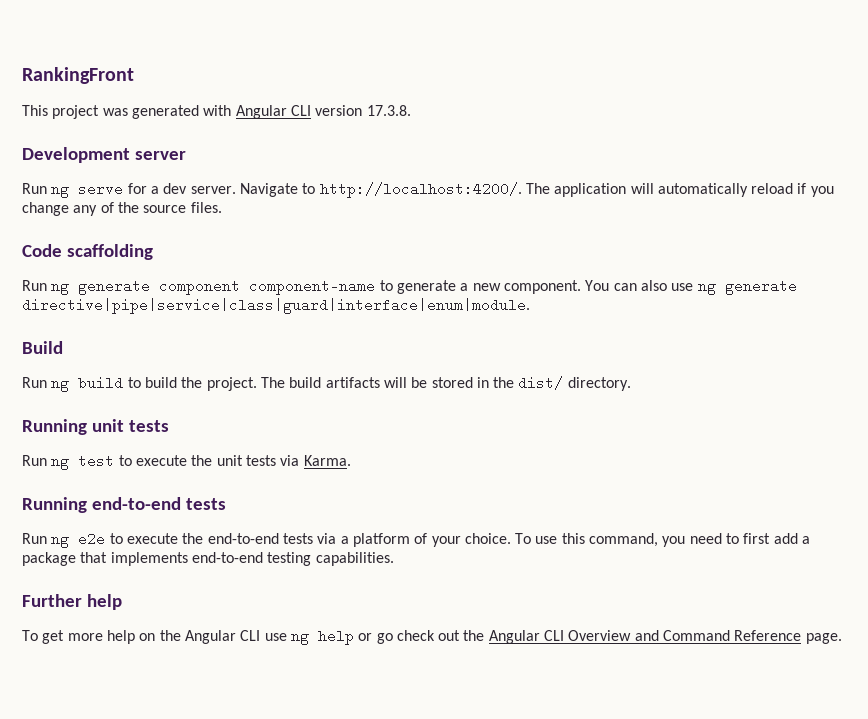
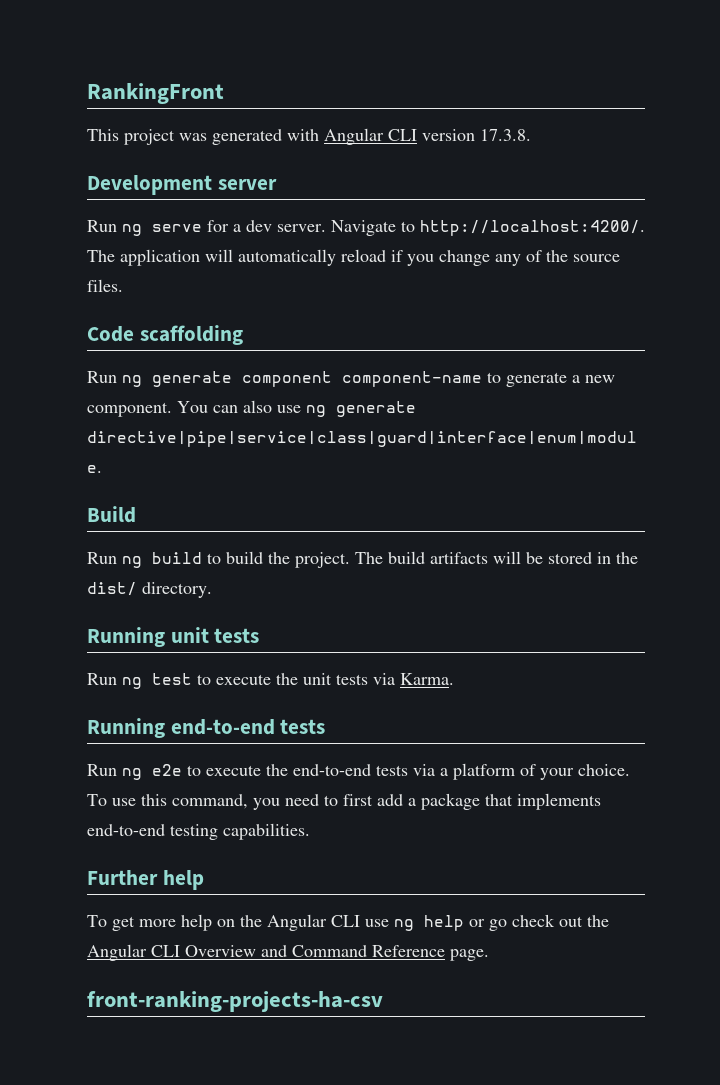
+ front-ranking-projects-ha-csv

